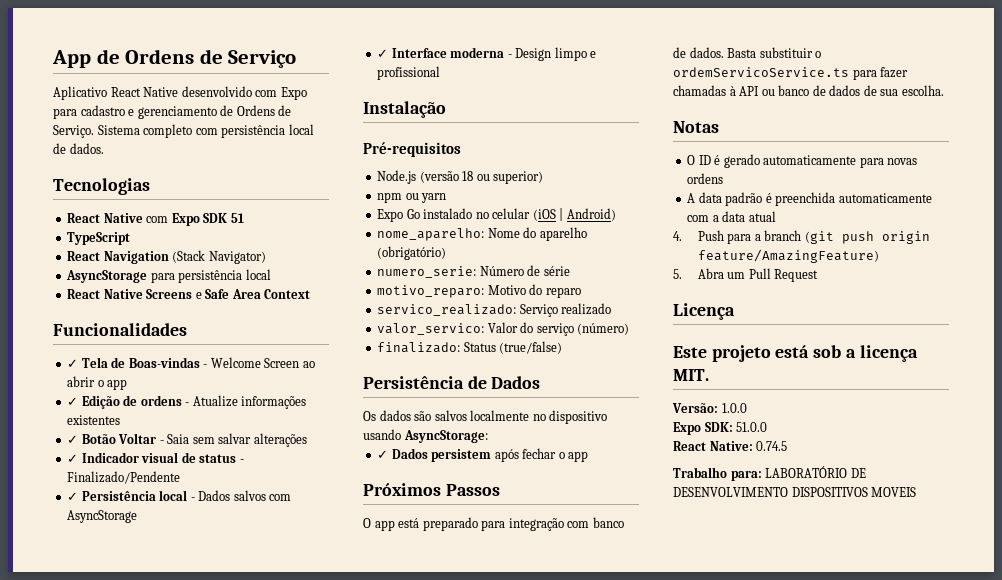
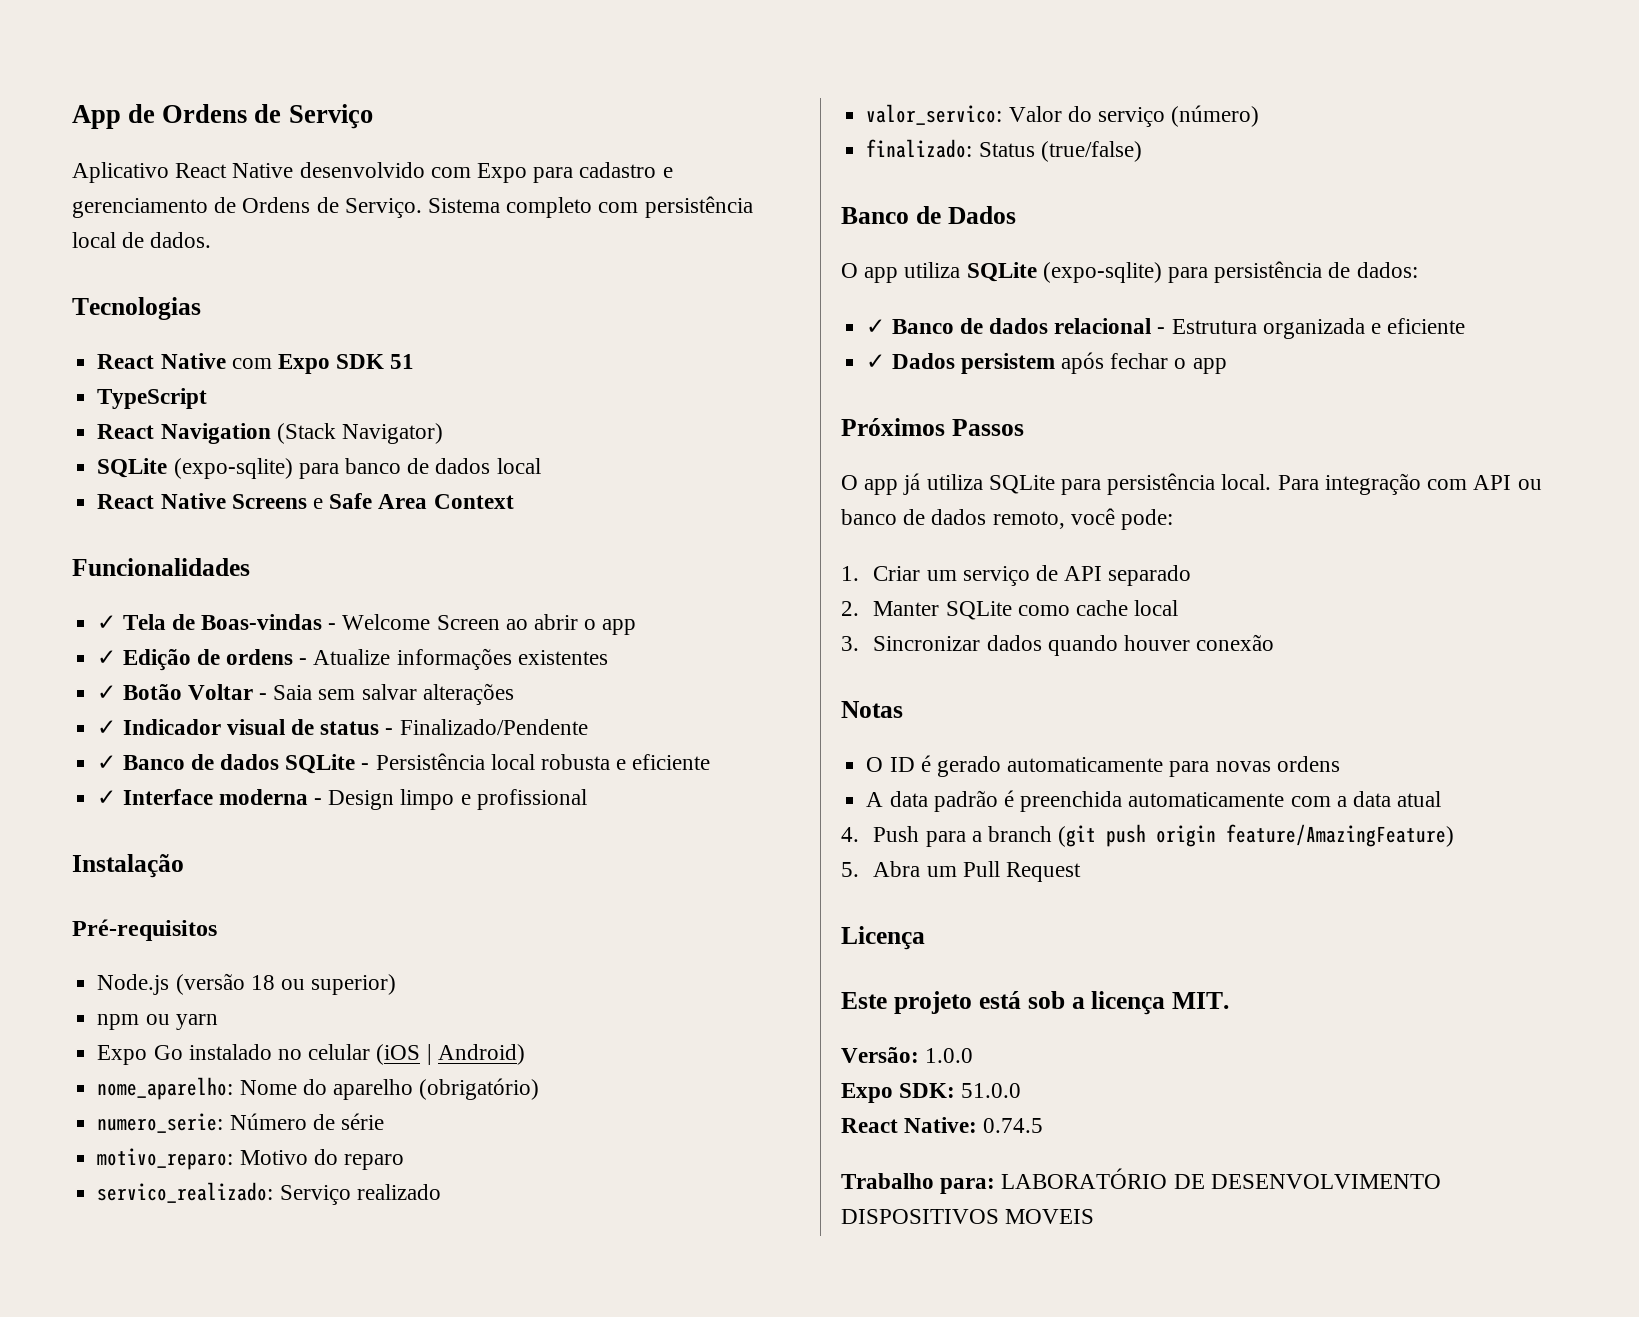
- AsyncStorage para persistência local
+ SQLite (expo-sqlite) para banco de dados local
- ✓ Persistência local - Dados salvos com AsyncStorage
+ ✓ Banco de dados SQLite - Persistência local robusta e eficiente
- Persistência de Dados
+ Banco de Dados
- Os dados são salvos localmente no dispositivo usando AsyncStorage:
+ O app utiliza SQLite (expo-sqlite) para persistência de dados:
+ ✓ Banco de dados relacional - Estrutura organizada e eficiente
- O app está preparado para integração com banco de dados. Basta substituir o ordemServicoService.ts para fazer chamadas à API ou banco de dados de sua escolha.
+ O app já utiliza SQLite para persistência local. Para integração com API ou banco de dados remoto, você pode:
+ 1. Criar um serviço de API separado
+ 2. Manter SQLite como cache local
+ 3. Sincronizar dados quando houver conexão

